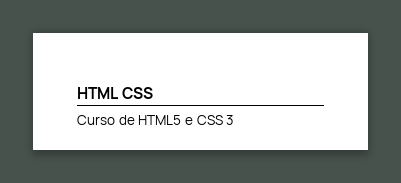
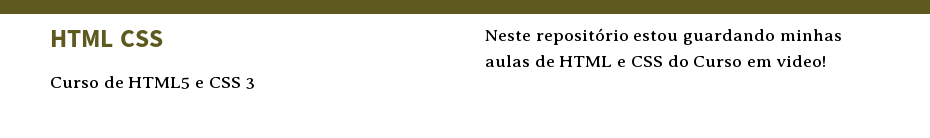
+ Neste repositório estou guardando minhas aulas de HTML e CSS do Curso em video!

